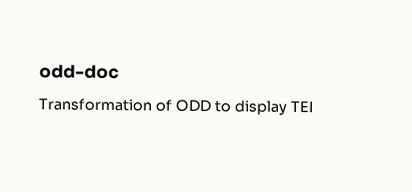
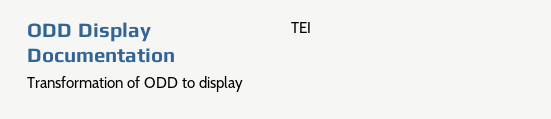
- odd-doc
+ ODD Display Documentation

